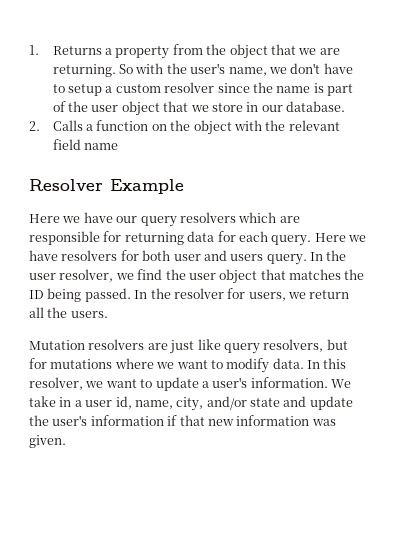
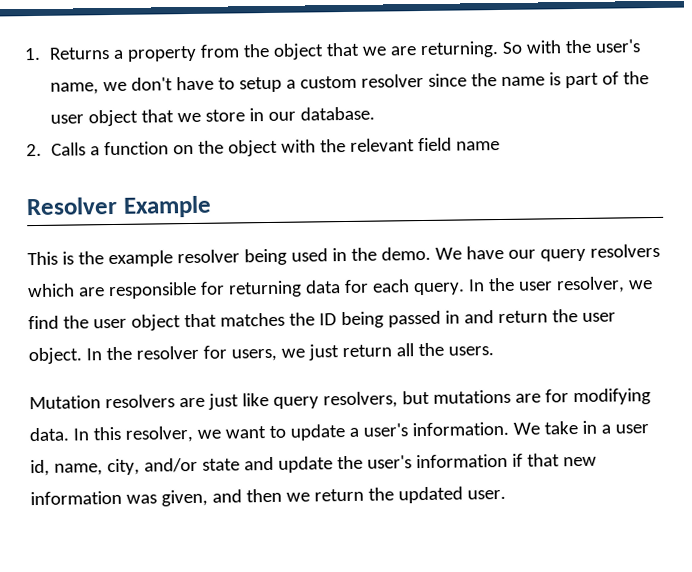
- Here we have our query resolvers which are responsible for returning data for each query.
+ This is the example resolver being used in the demo. We have our query resolvers which are responsible for returning data for each query.
- Here we have resolvers for both user and users query.
- In the user resolver, we find the user object that matches the ID being passed.
+ In the user resolver, we find the user object that matches the ID being passed in and return the user object.
- In the resolver for users, we return all the users.
+ In the resolver for users, we just return all the users.
- Mutation resolvers are just like query resolvers, but for mutations where we want to modify data.
+ Mutation resolvers are just like query resolvers, but mutations are for modifying data.
- We take in a user id, name, city, and/or state and update the user's information if that new information was given.
+ We take in a user id, name, city, and/or state and update the user's information if that new information was given, and then we return the updated user.

